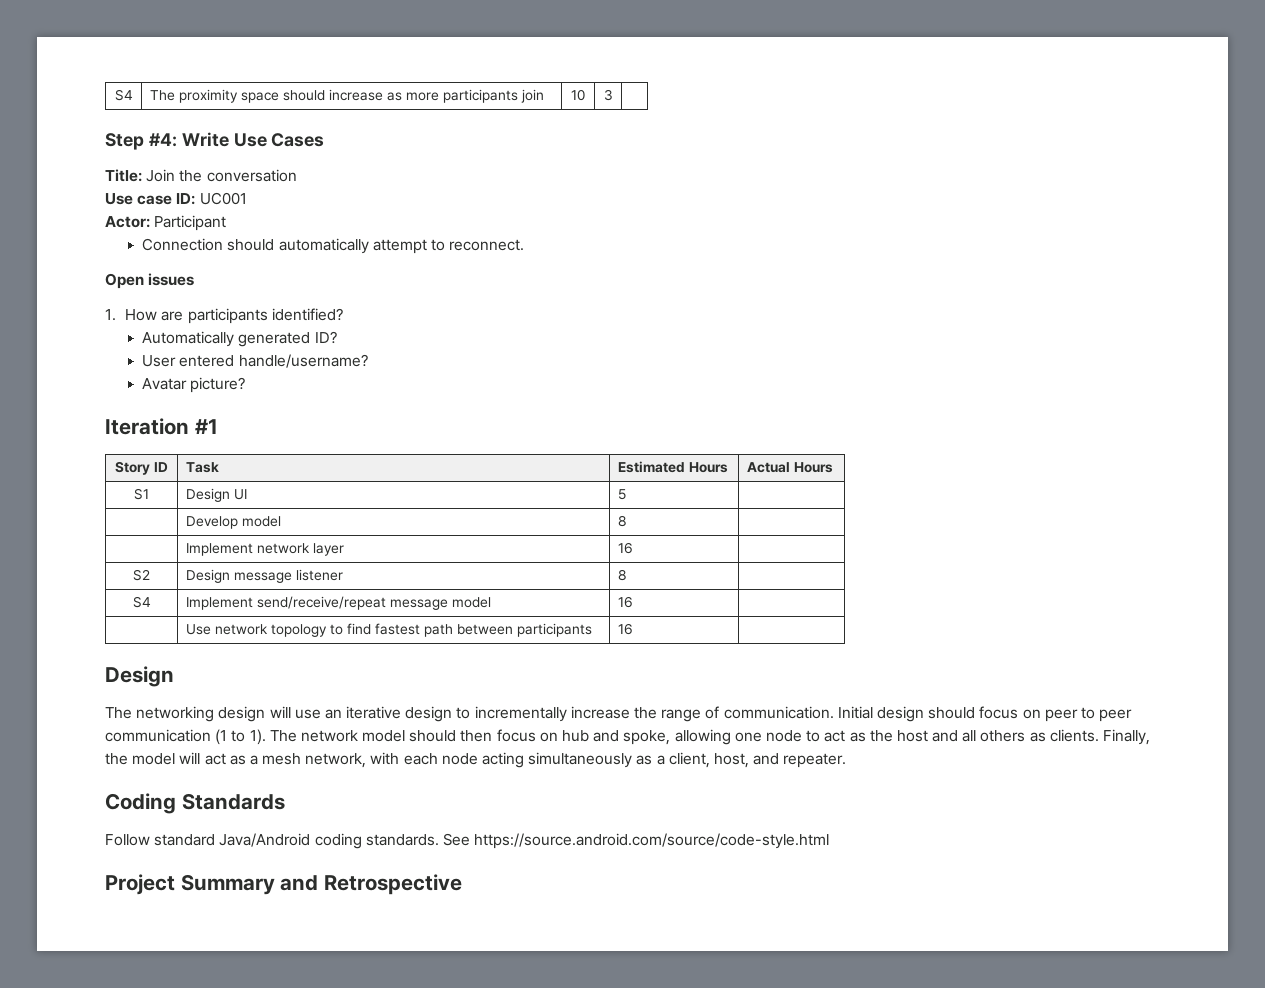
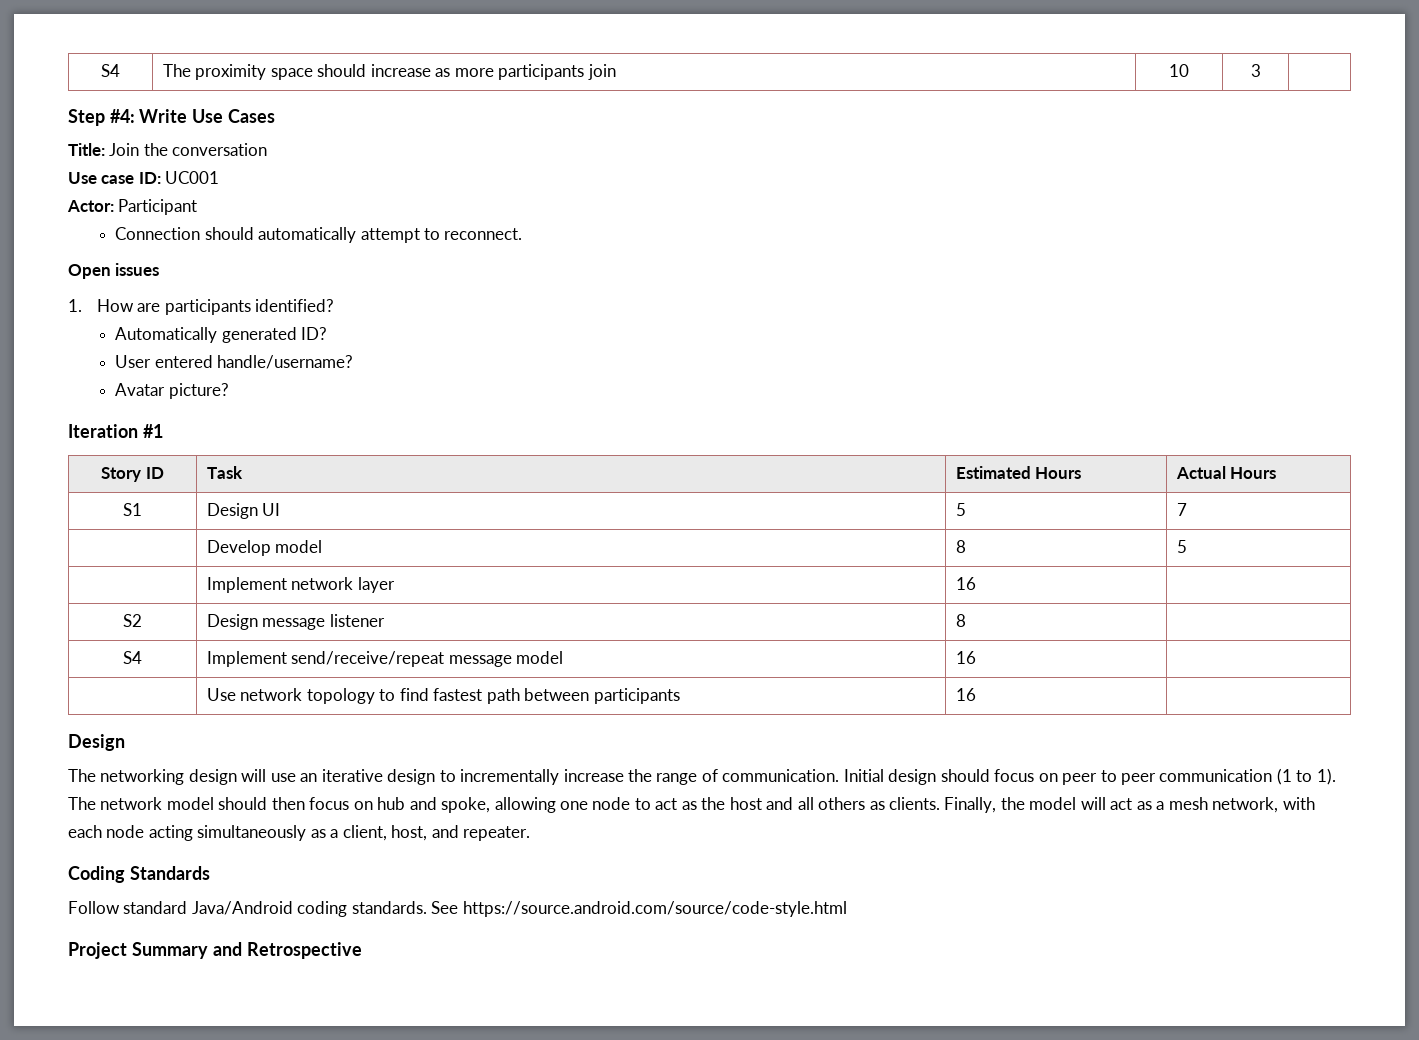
- S1 | Design UI | 5 |
+ S1 | Design UI | 5 | 7
- | Develop model | 8 |
+ | Develop model | 8 | 5

